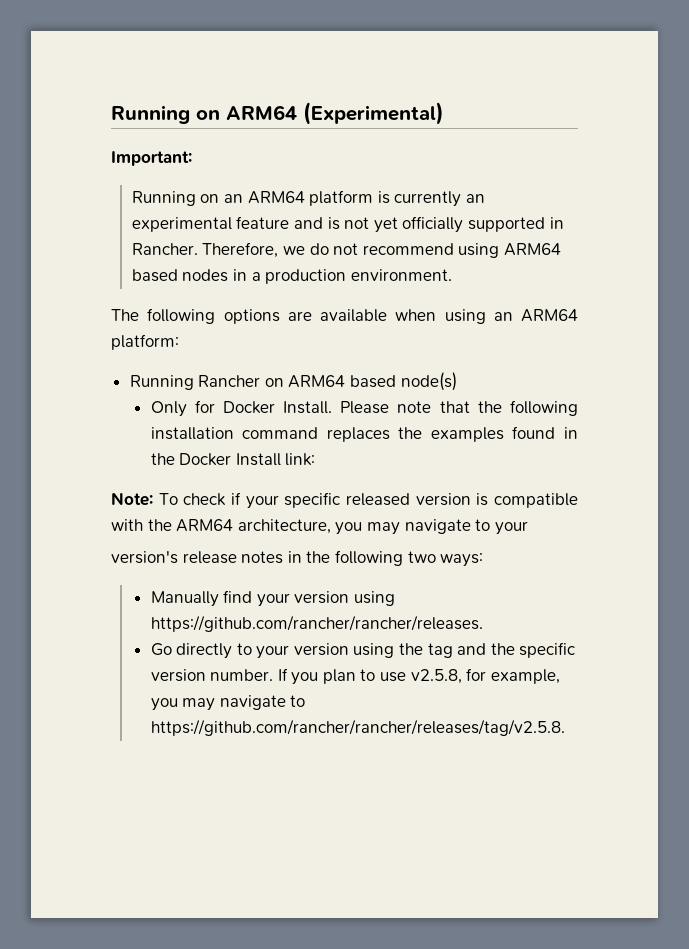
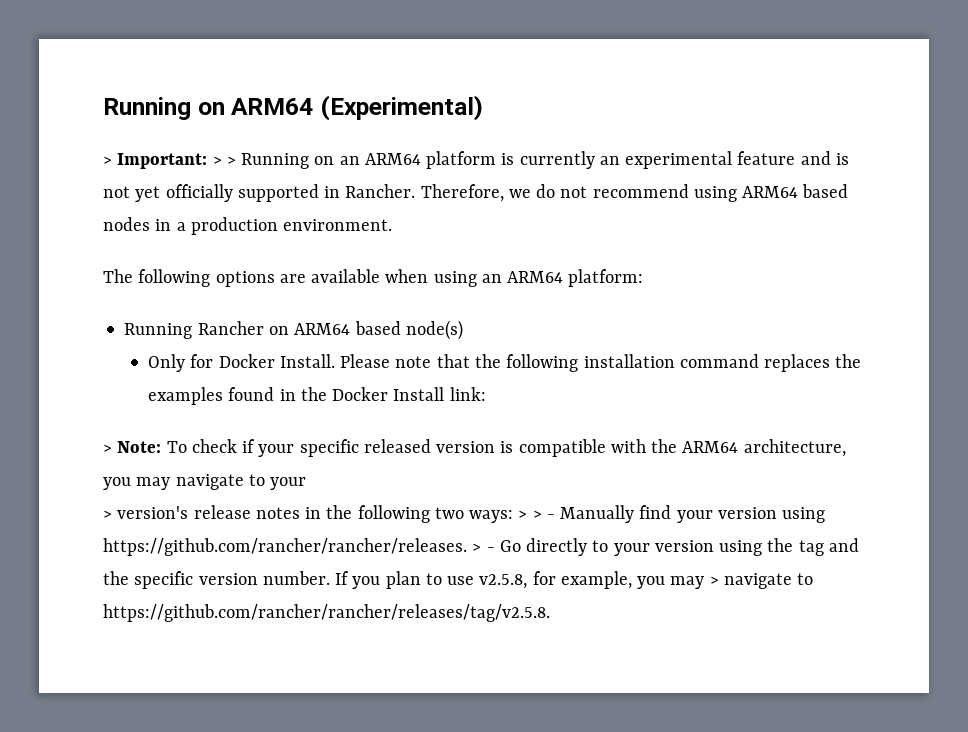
- Important:
- Running on an ARM64 platform is currently an experimental feature and is not yet officially supported in Rancher.
+ > Important: > > Running on an ARM64 platform is currently an experimental feature and is not yet officially supported in Rancher.
- Note: To check if your specific released version is compatible with the ARM64 architecture, you may navigate to your
+ > Note: To check if your specific released version is compatible with the ARM64 architecture, you may navigate to your
- version's release notes in the following two ways:
- Manually find your version using https://github.com/rancher/rancher/releases.
- Go directly to your version using the tag and the specific version number.
+ > version's release notes in the following two ways: > > - Manually find your version using https://github.com/rancher/rancher/releases. > - Go directly to your version using the tag and the specific version number.
- If you plan to use v2.5.8, for example, you may navigate to https://github.com/rancher/rancher/releases/tag/v2.5.8.
+ If you plan to use v2.5.8, for example, you may > navigate to https://github.com/rancher/rancher/releases/tag/v2.5.8.

